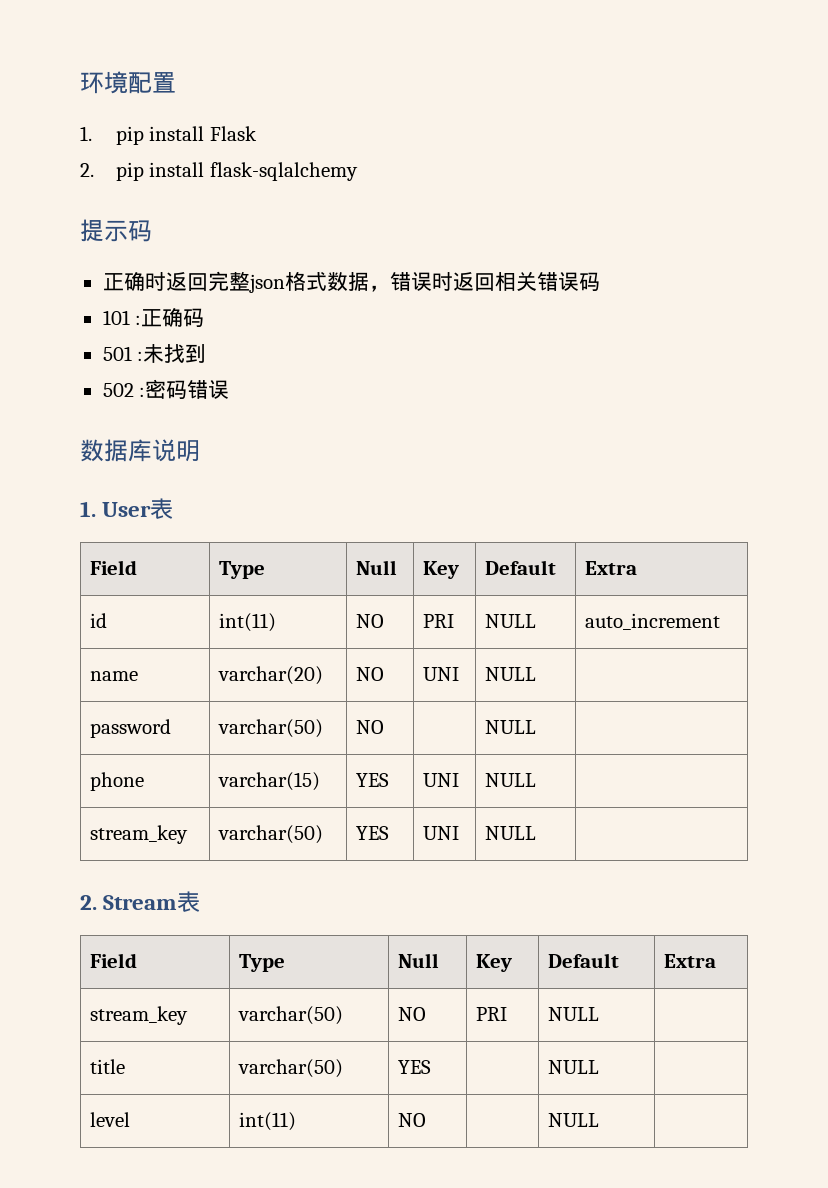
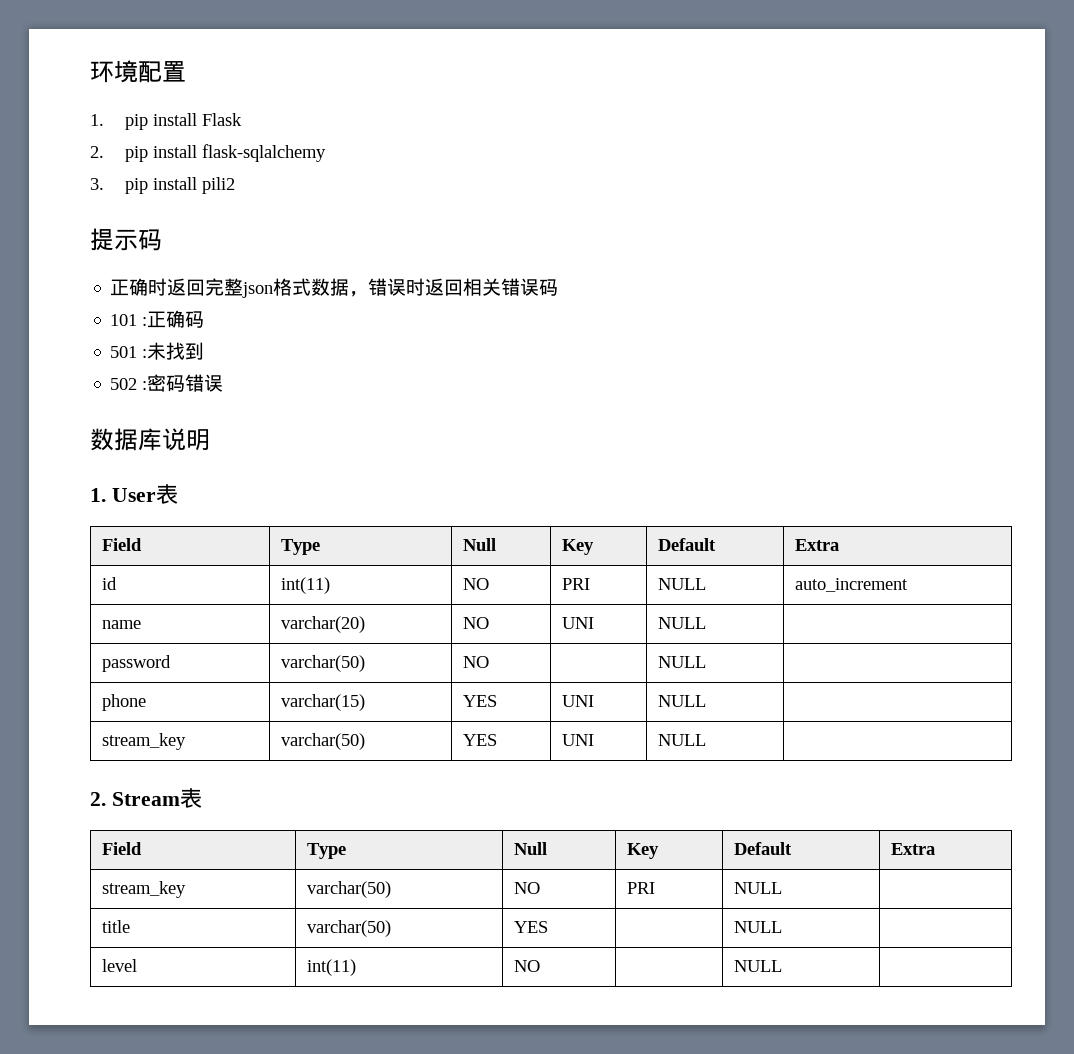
+ 3. pip install pili2

